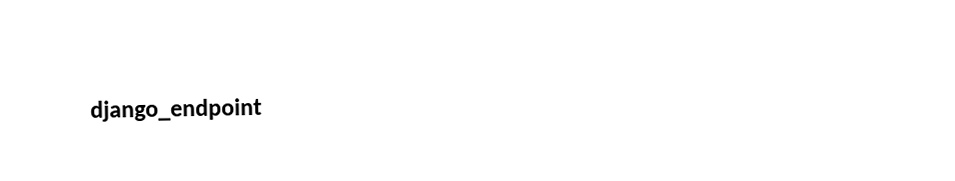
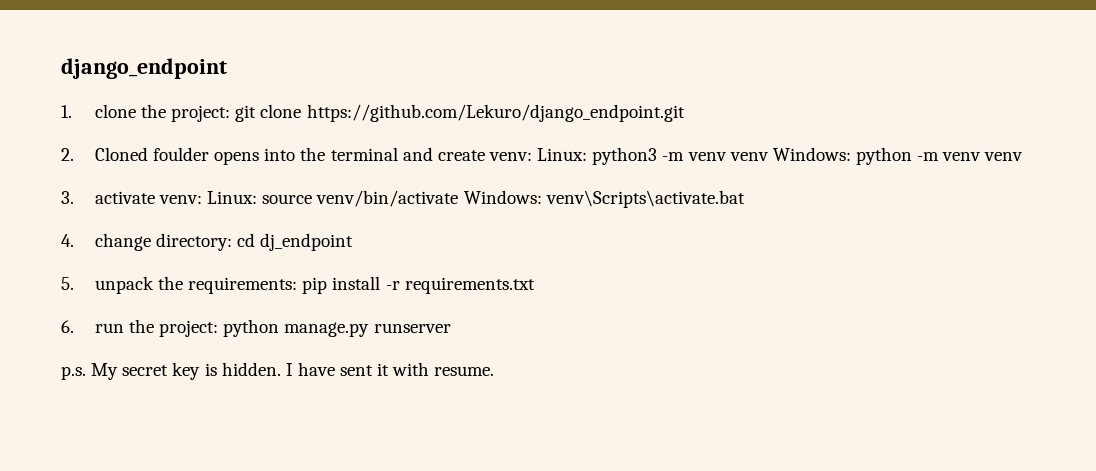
+ 1. clone the project: git clone https://github.com/Lekuro/django_endpoint.git
+ 2. Cloned foulder opens into the terminal and create venv: Linux: python3 -m venv venv Windows: python -m venv venv
+ 3. activate venv: Linux: source venv/bin/activate Windows: venv\Scripts\activate.bat
+ 4. change directory: cd dj_endpoint
+ 5. unpack the requirements: pip install -r requirements.txt
+ 6. run the project: python manage.py runserver
+ p.s. My secret key is hidden. I have sent it with resume.

